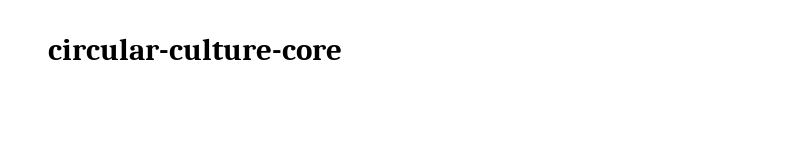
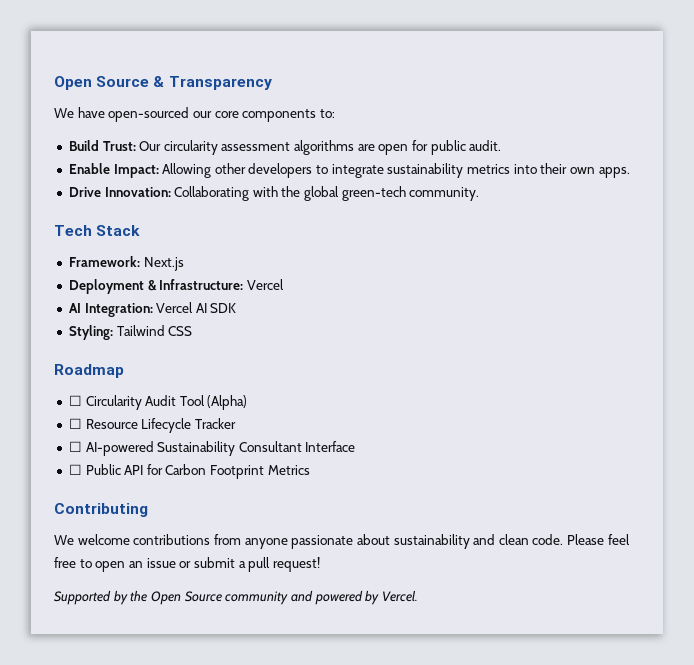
- circular-culture-core
+ Open Source & Transparency
+ We have open-sourced our core components to:
+ Build Trust: Our circularity assessment algorithms are open for public audit.
+ Enable Impact: Allowing other developers to integrate sustainability metrics into their own apps.
+ Drive Innovation: Collaborating with the global green-tech community.
+ Tech Stack
+ Framework: Next.js
+ Deployment & Infrastructure: Vercel
+ AI Integration: Vercel AI SDK
+ Styling: Tailwind CSS
+ Roadmap
+ ☐ Circularity Audit Tool (Alpha)
+ ☐ Resource Lifecycle Tracker
+ ☐ AI-powered Sustainability Consultant Interface
+ ☐ Public API for Carbon Footprint Metrics
+ Contributing
+ We welcome contributions from anyone passionate about sustainability and clean code. Please feel free to open an issue or submit a pull request!
+ Supported by the Open Source community and powered by Vercel.

